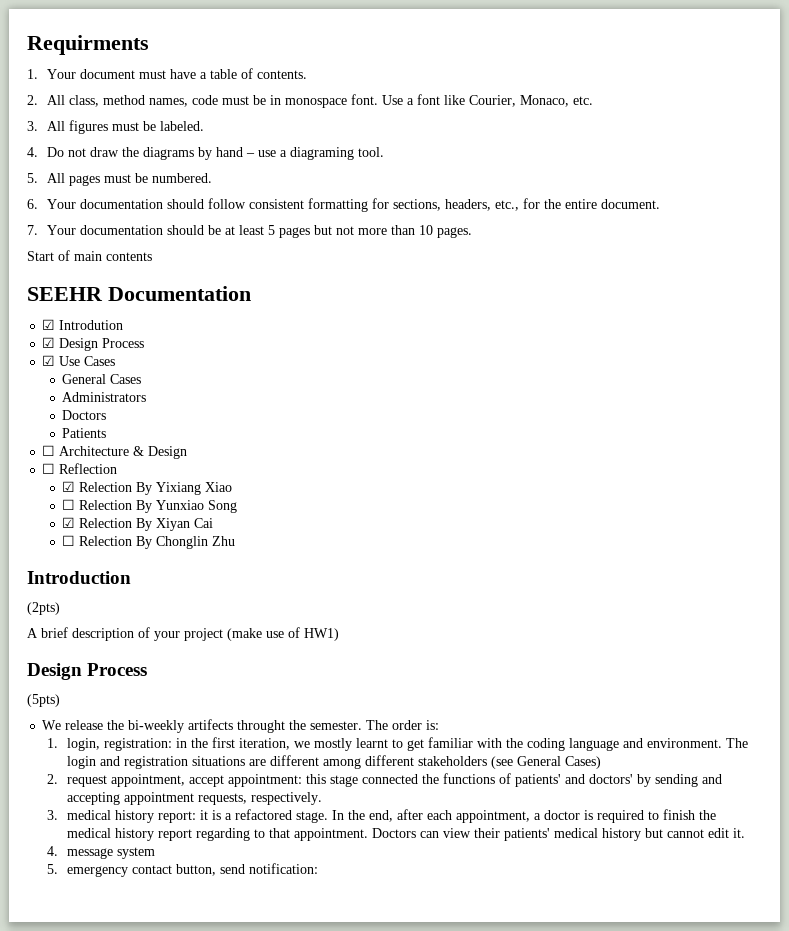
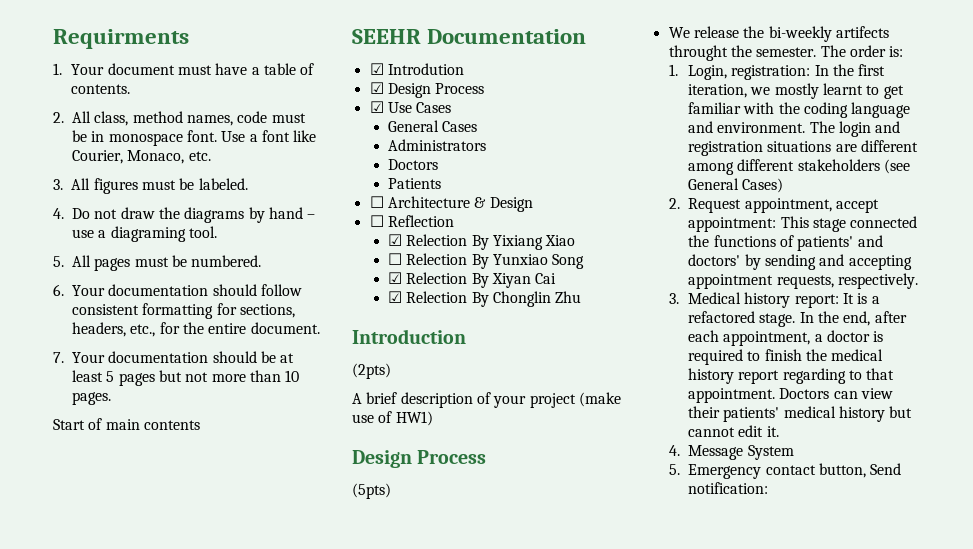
- ☐ Relection By Chonglin Zhu
+ ☑ Relection By Chonglin Zhu
- 1. login, registration: in the first iteration, we mostly learnt to get familiar with the coding language and environment.
+ 1. Login, registration: In the first iteration, we mostly learnt to get familiar with the coding language and environment.
- 2. request appointment, accept appointment: this stage connected the functions of patients' and doctors' by sending and accepting appointment requests, respectively.
+ 2. Request appointment, accept appointment: This stage connected the functions of patients' and doctors' by sending and accepting appointment requests, respectively.
- 3. medical history report: it is a refactored stage.
+ 3. Medical history report: It is a refactored stage.
- 4. message system
- 5. emergency contact button, send notification:
+ 4. Message System
+ 5. Emergency contact button, Send notification:

